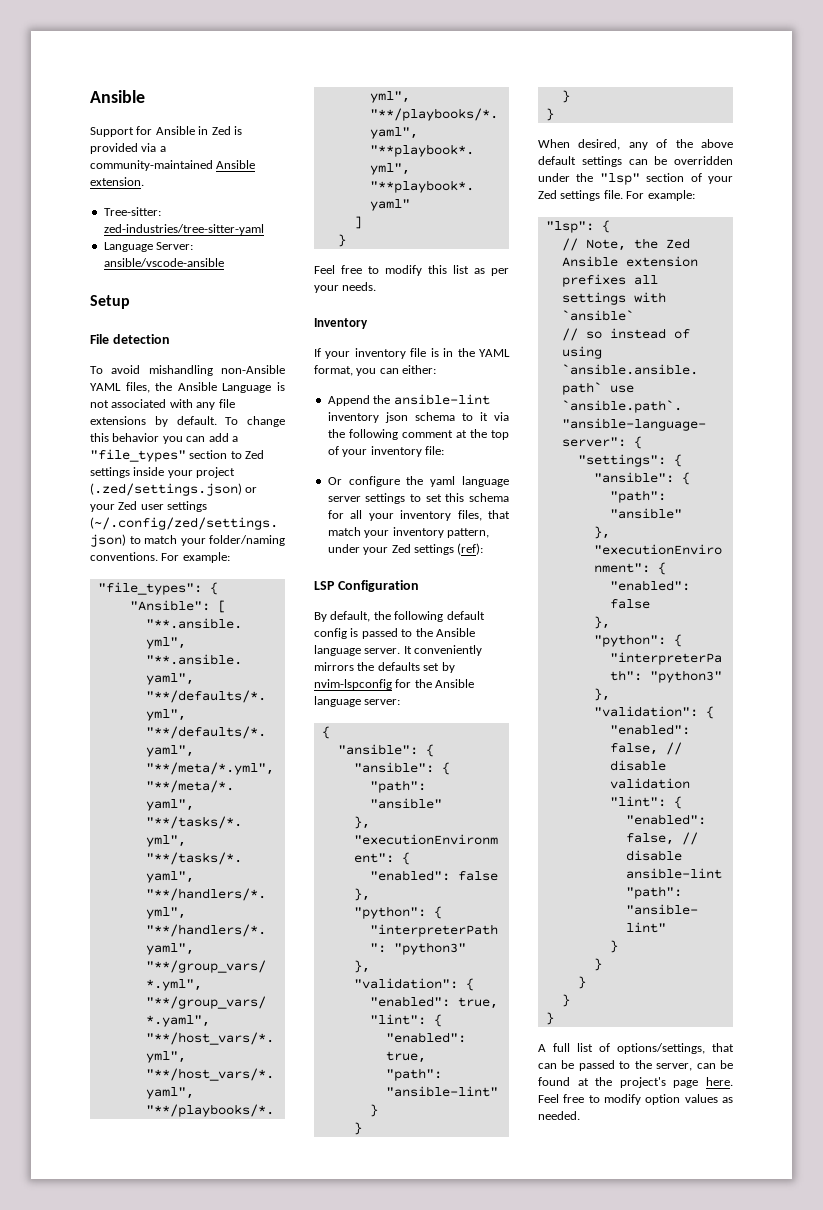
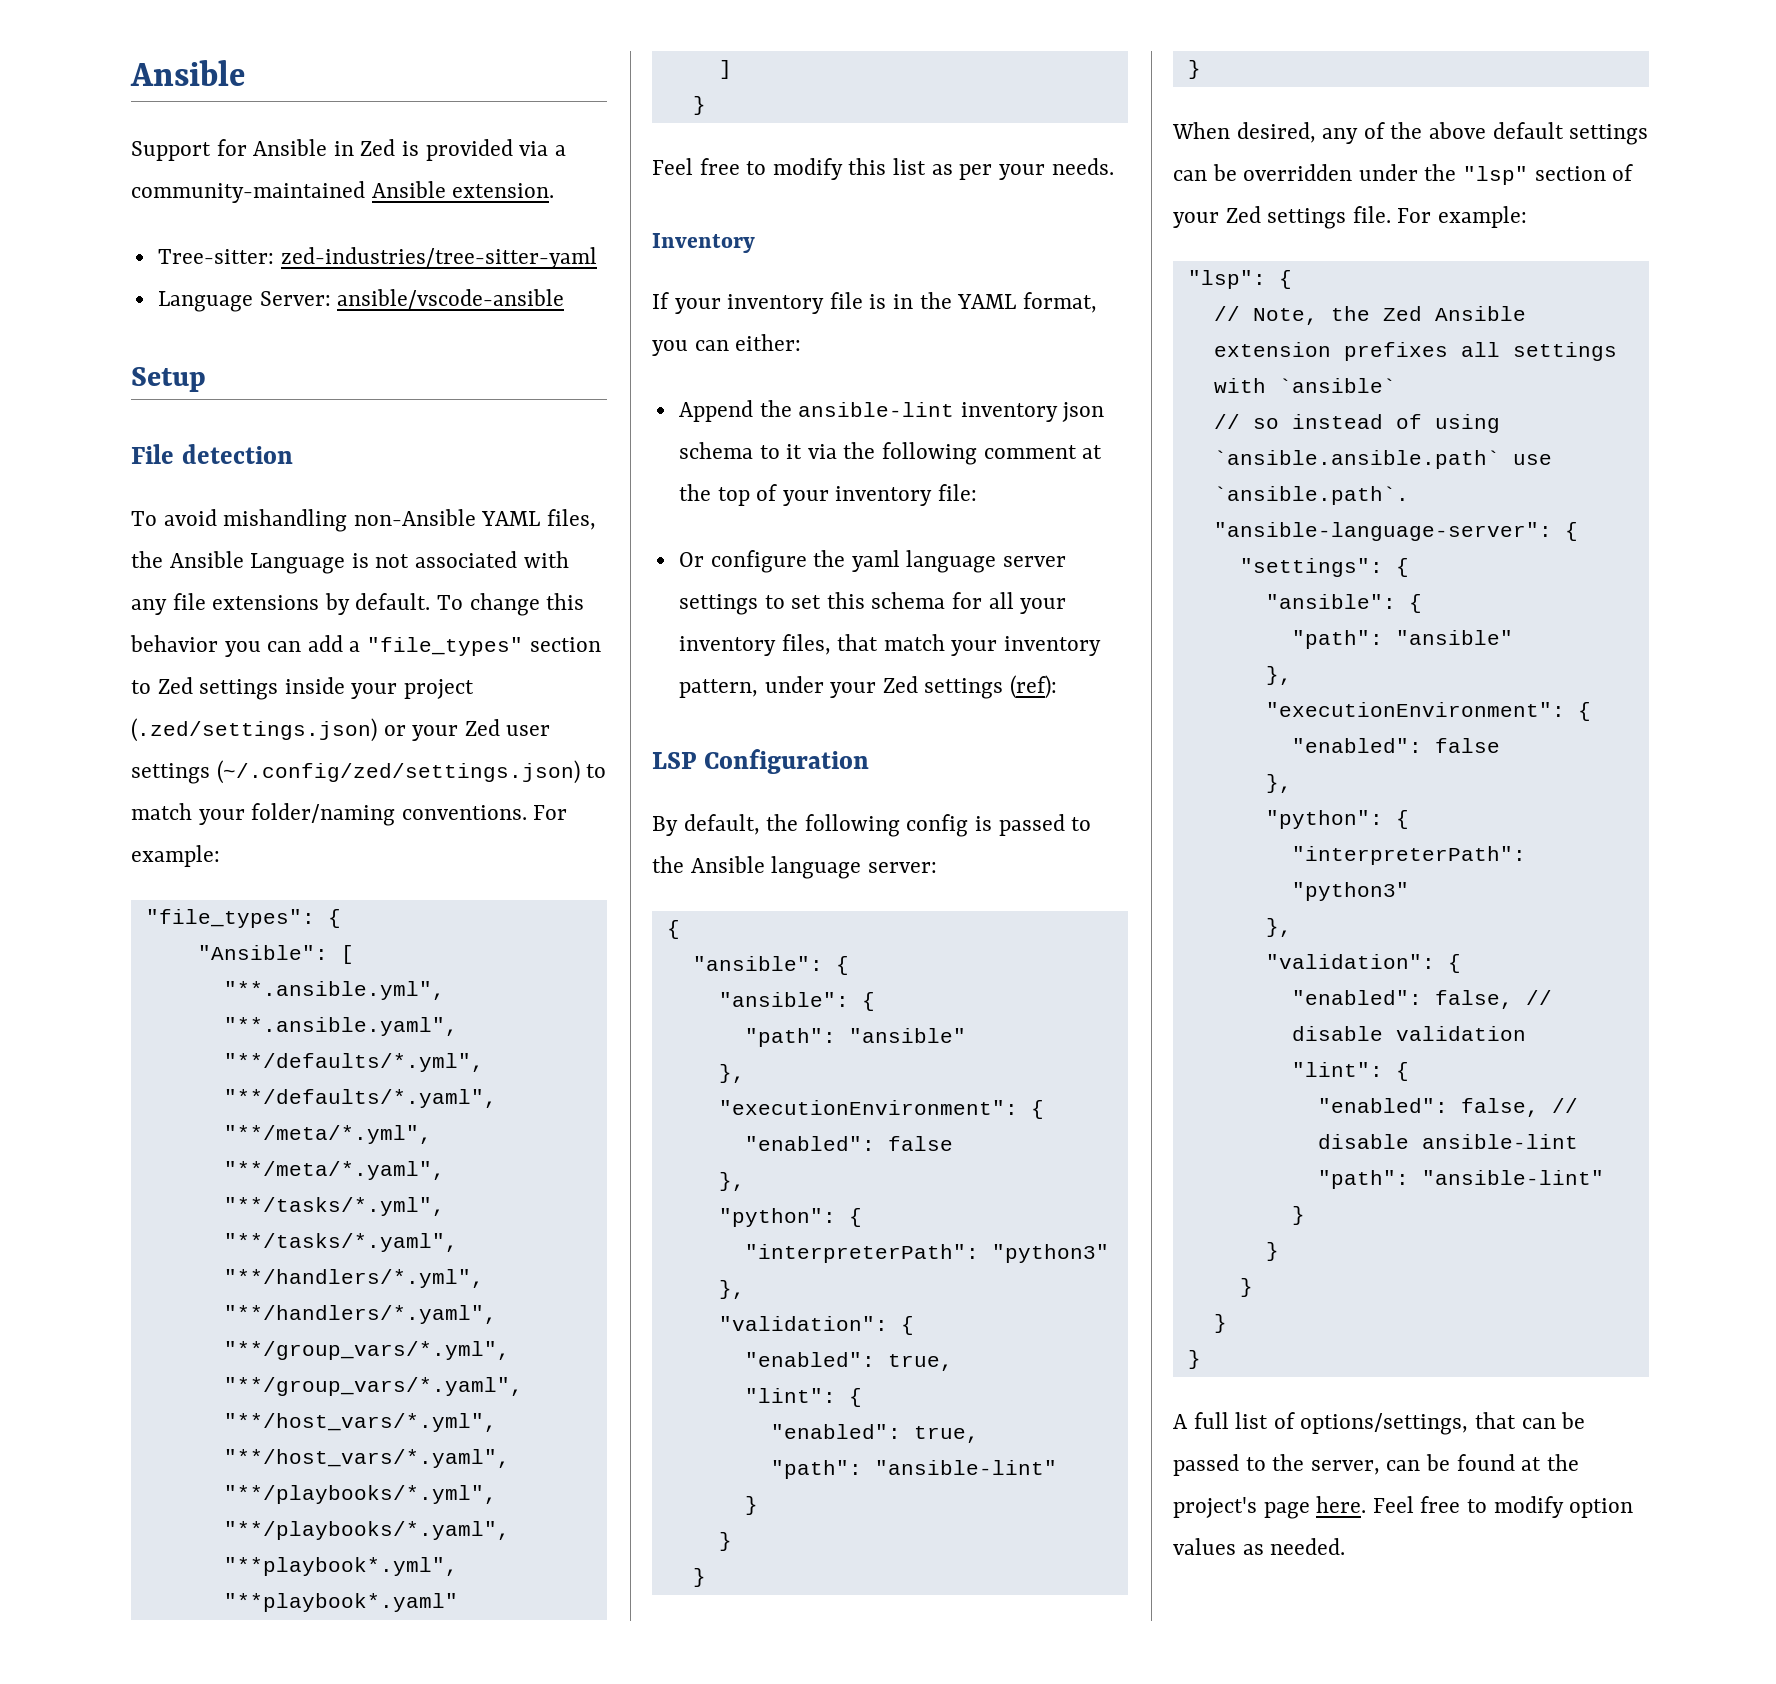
- By default, the following default config is passed to the Ansible language server. It conveniently mirrors the defaults set by nvim-lspconfig for the Ansible language server:
+ By default, the following config is passed to the Ansible language server:

